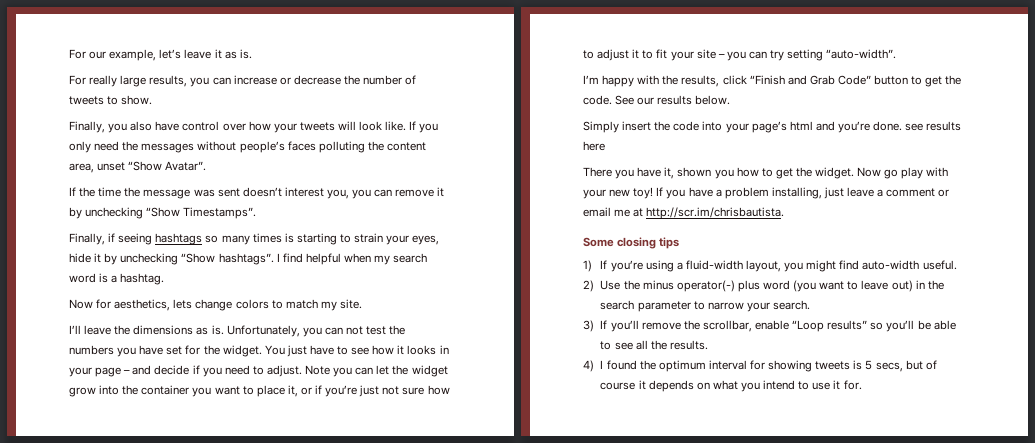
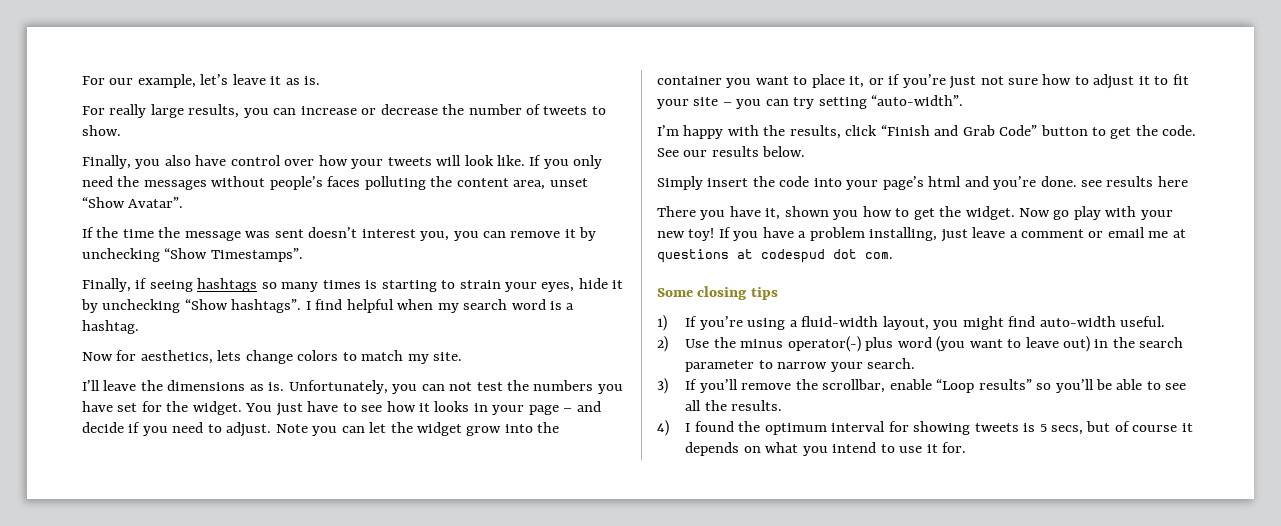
- If you have a problem installing, just leave a comment or email me at http://scr.im/chrisbautista.
+ If you have a problem installing, just leave a comment or email me at questions at codespud dot com.

